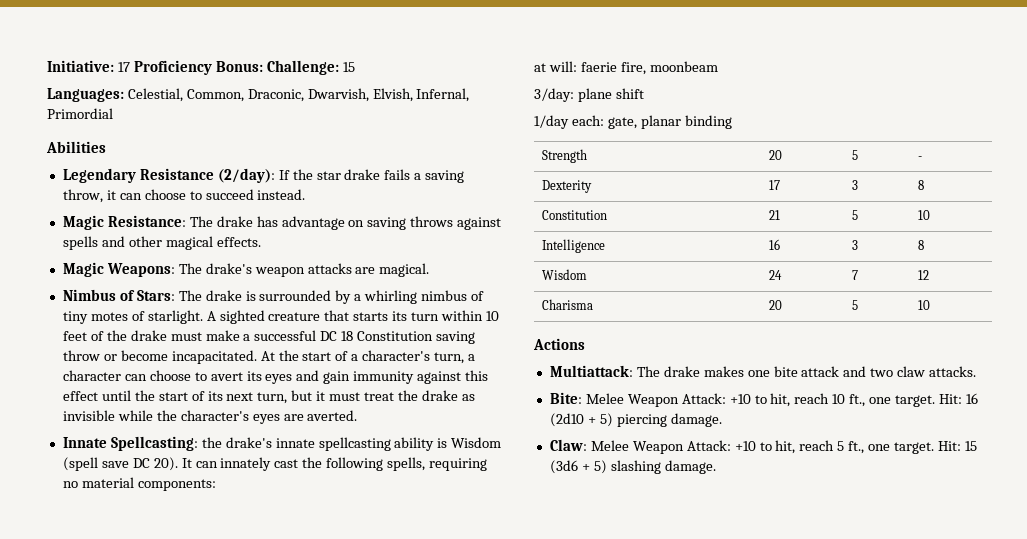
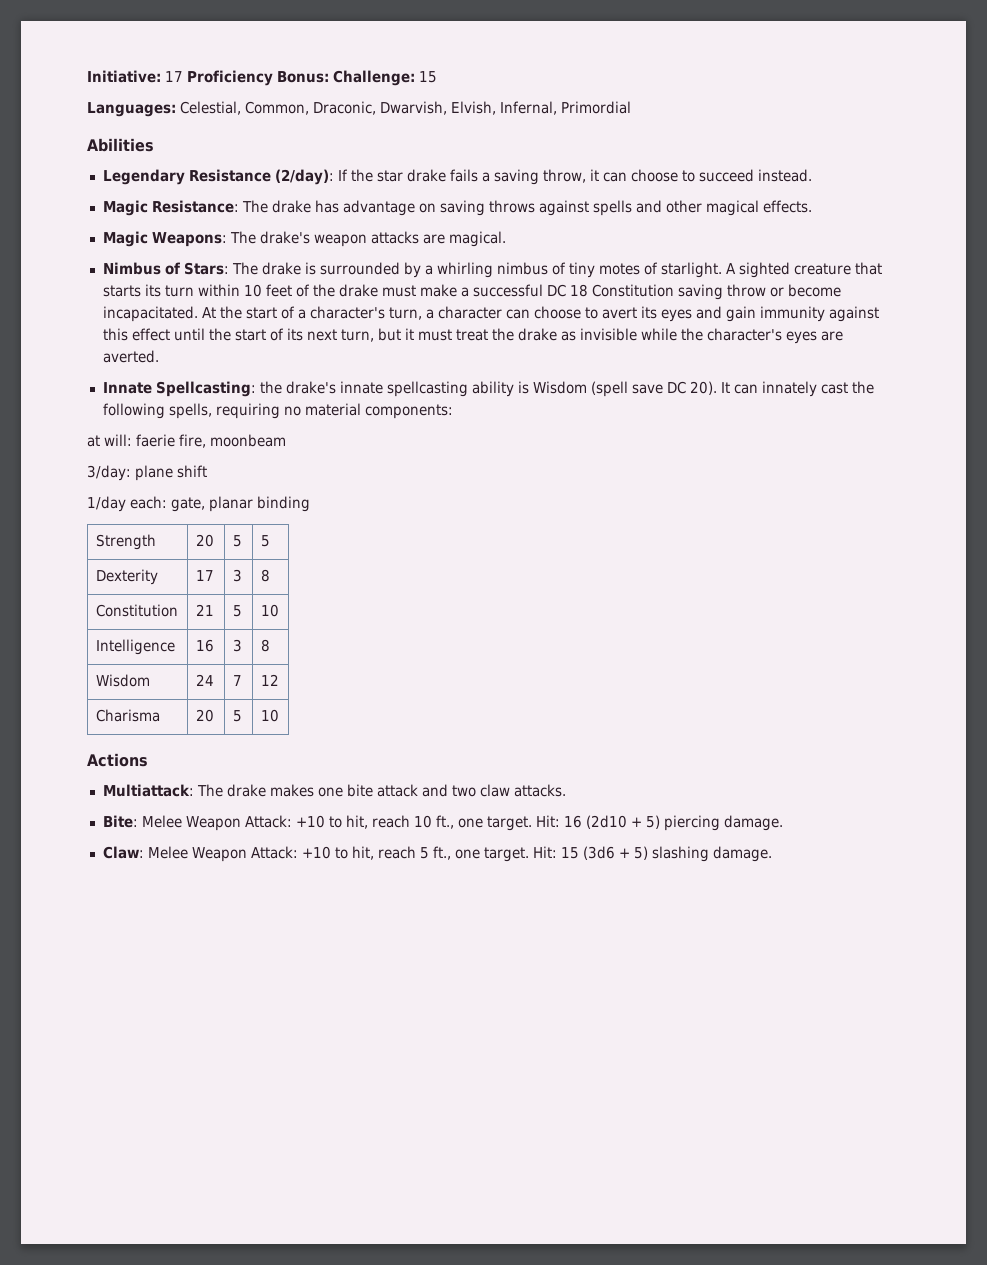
- Strength | 20 | 5 | -
+ Strength | 20 | 5 | 5

